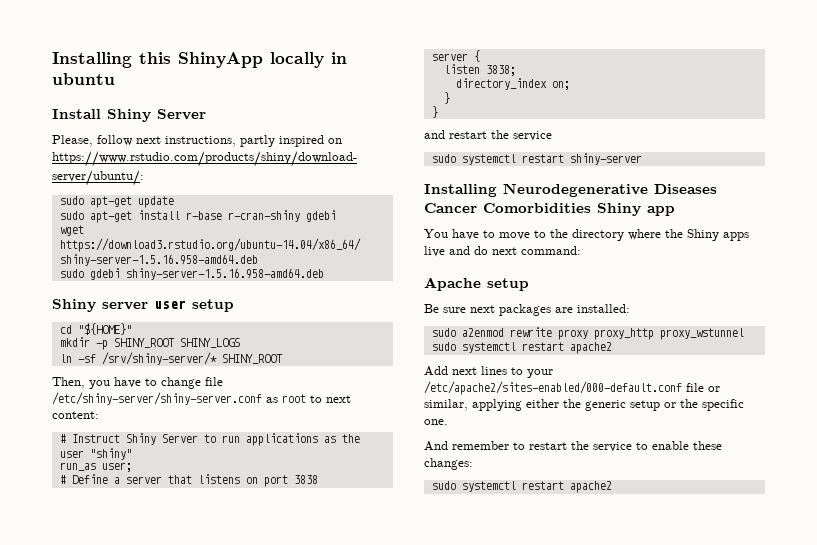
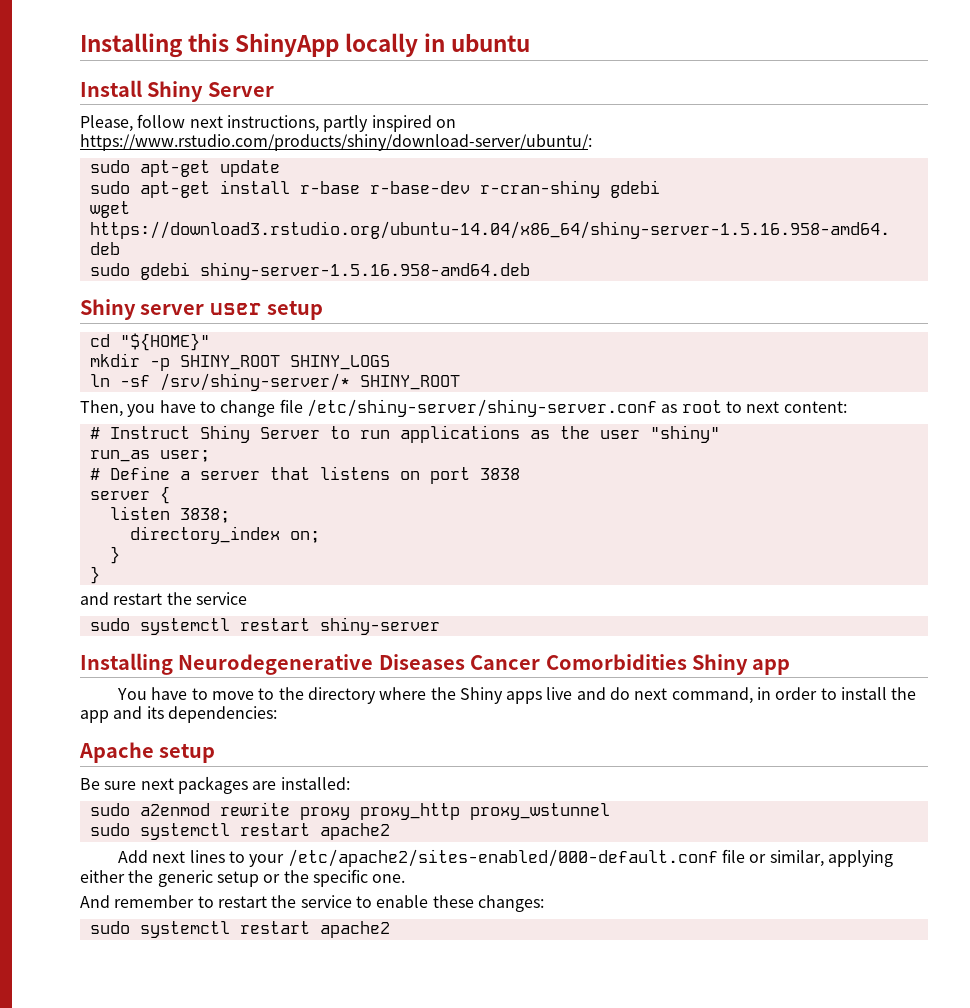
- sudo apt-get install r-base r-cran-shiny gdebi
+ sudo apt-get install r-base r-base-dev r-cran-shiny gdebi
- You have to move to the directory where the Shiny apps live and do next command:
+ You have to move to the directory where the Shiny apps live and do next command, in order to install the app and its dependencies:

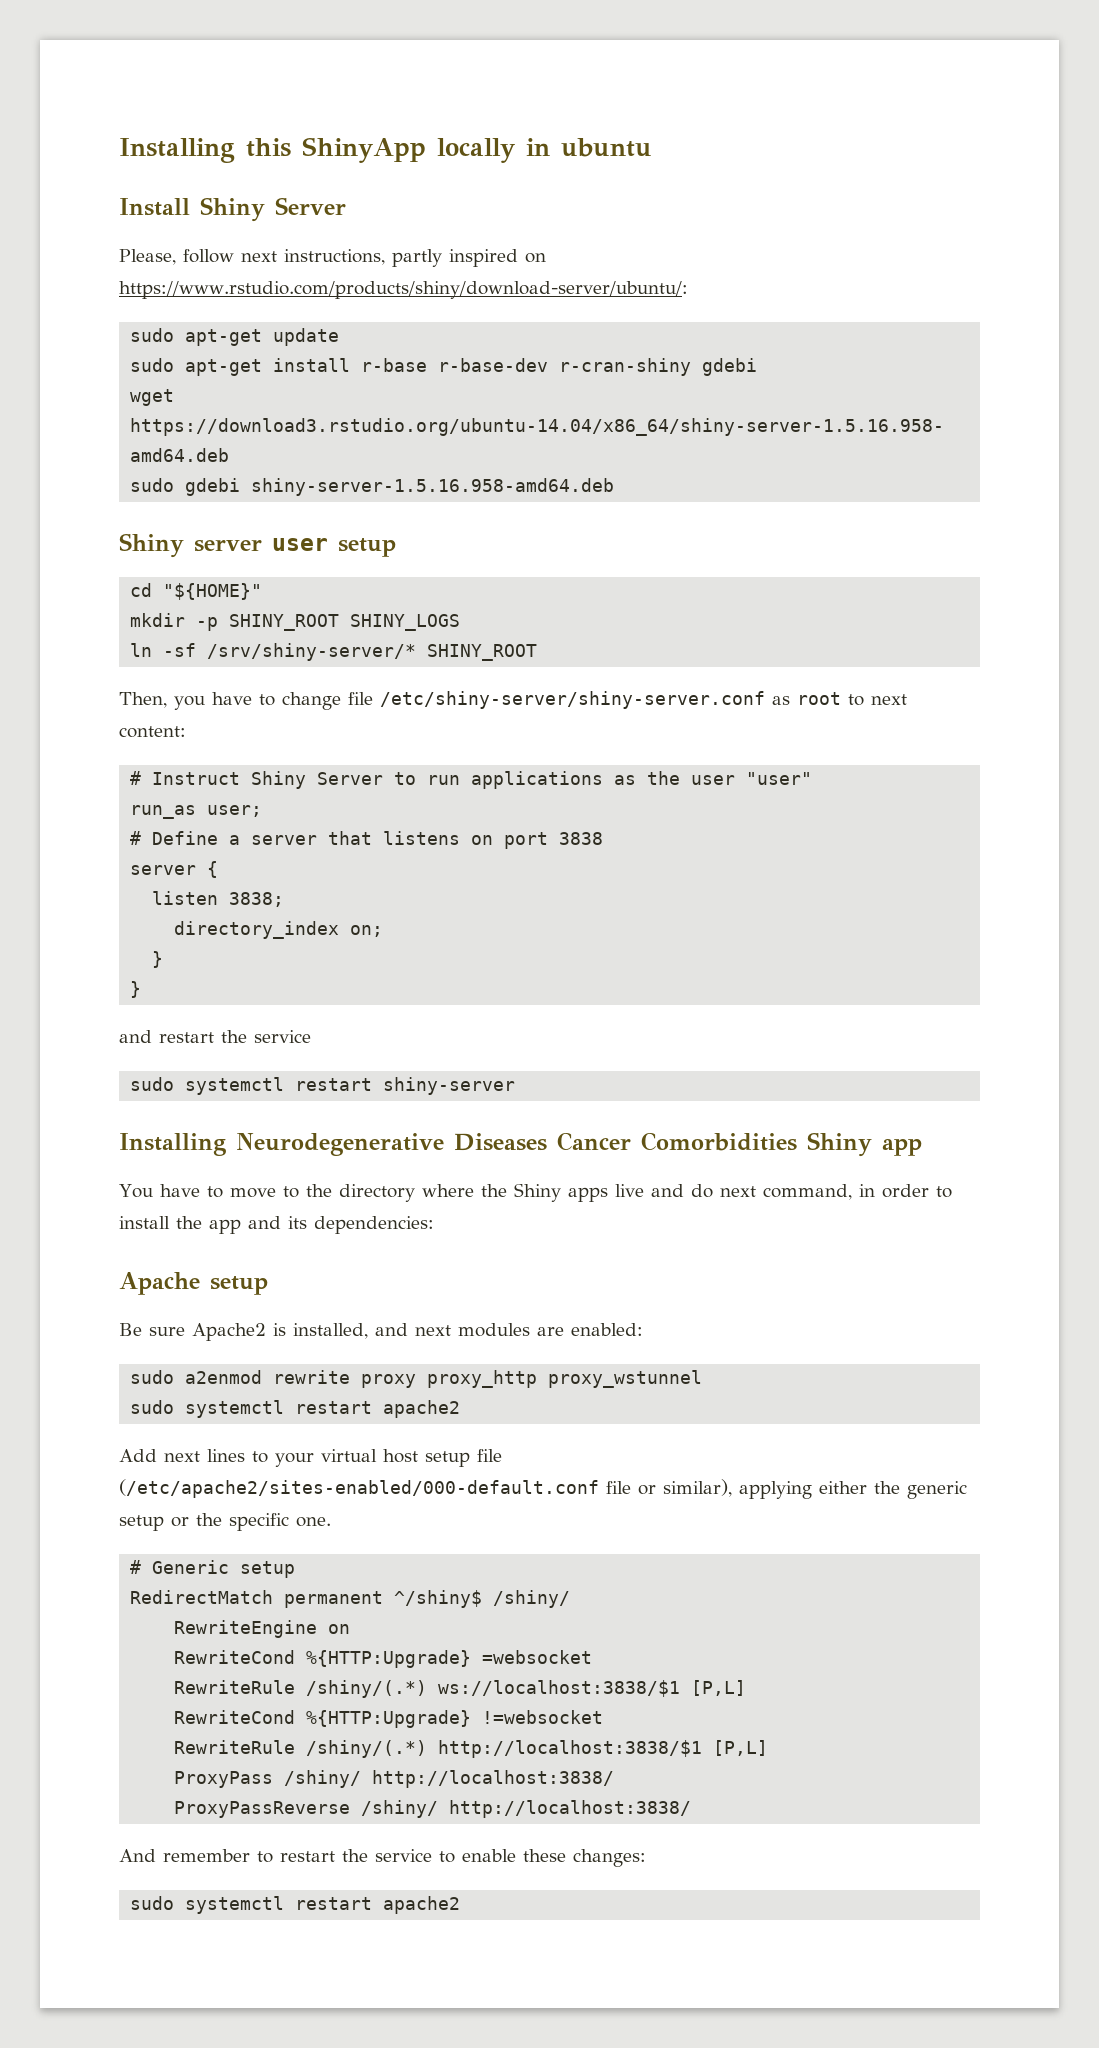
- # Instruct Shiny Server to run applications as the user "shiny"
+ # Instruct Shiny Server to run applications as the user "user"
- Be sure next packages are installed:
+ Be sure Apache2 is installed, and next modules are enabled:
- Add next lines to your /etc/apache2/sites-enabled/000-default.conf file or similar, applying either the generic setup or the specific one.
+ Add next lines to your virtual host setup file (/etc/apache2/sites-enabled/000-default.conf file or similar), applying either the generic setup or the specific one.
+ # Generic setup
+ RedirectMatch permanent ^/shiny$ /shiny/
+ RewriteEngine on
+ RewriteCond %{HTTP:Upgrade} =websocket
+ RewriteRule /shiny/(.*) ws://localhost:3838/$1 [P,L]
+ RewriteCond %{HTTP:Upgrade} !=websocket
+ RewriteRule /shiny/(.*) http://localhost:3838/$1 [P,L]
+ ProxyPass /shiny/ http://localhost:3838/
+ ProxyPassReverse /shiny/ http://localhost:3838/

